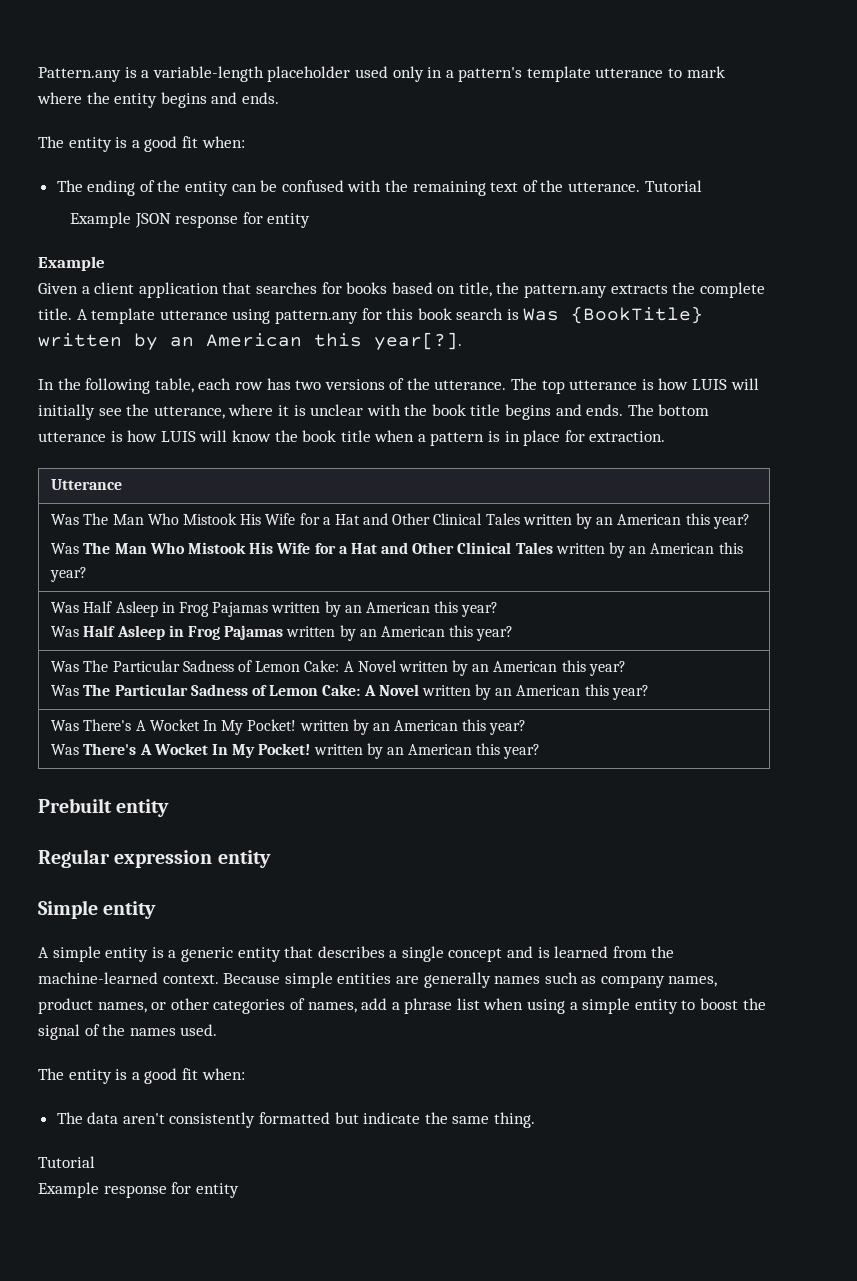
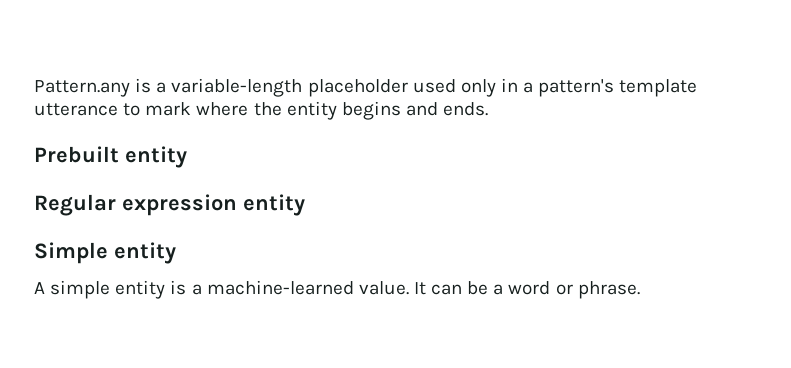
  Pattern.any is a variable-length placeholder used only in a pattern's template utterance to mark where the entity begins and ends.
- The entity is a good fit when:
- The ending of the entity can be confused with the remaining text of the utterance. Tutorial
- Example JSON response for entity
- Example
- Given a client application that searches for books based on title, the pattern.any extracts the complete title. A template utterance using pattern.any for this book search is Was {BookTitle} written by an American this year[?].
- In the following table, each row has two versions of the utterance. The top utterance is how LUIS will initially see the utterance, where it is unclear with the book title begins and ends. The bottom utterance is how LUIS will know the book title when a pattern is in place for extraction.
- Utterance
- Was The Man Who Mistook His Wife for a Hat and Other Clinical Tales written by an American this year?
- Was The Man Who Mistook His Wife for a Hat and Other Clinical Tales written by an American this year?
- Was Half Asleep in Frog Pajamas written by an American this year?
- Was Half Asleep in Frog Pajamas written by an American this year?
- Was The Particular Sadness of Lemon Cake: A Novel written by an American this year?
- Was The Particular Sadness of Lemon Cake: A Novel written by an American this year?
- Was There's A Wocket In My Pocket! written by an American this year?
- Was There's A Wocket In My Pocket! written by an American this year?
- A simple entity is a generic entity that describes a single concept and is learned from the machine-learned context. Because simple entities are generally names such as company names, product names, or other categories of names, add a phrase list when using a simple entity to boost the signal of the names used.
- The entity is a good fit when:
- The data aren't consistently formatted but indicate the same thing.
- Tutorial
- Example response for entity
+ A simple entity is a machine-learned value. It can be a word or phrase.

